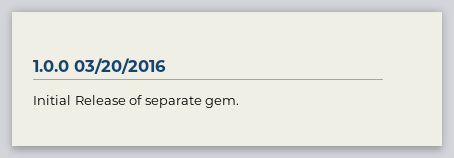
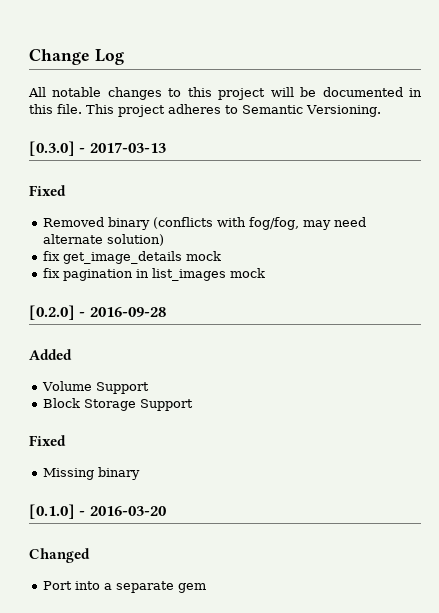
- 1.0.0 03/20/2016
- Initial Release of separate gem.
+ Change Log
+ All notable changes to this project will be documented in this file. This project adheres to Semantic Versioning.
+ [0.3.0] - 2017-03-13
+ Fixed
+ Removed binary (conflicts with fog/fog, may need alternate solution)
+ fix get_image_details mock
+ fix pagination in list_images mock
+ [0.2.0] - 2016-09-28
+ Added
+ Volume Support
+ Block Storage Support
+ Fixed
+ Missing binary
+ [0.1.0] - 2016-03-20
+ Changed
+ Port into a separate gem

